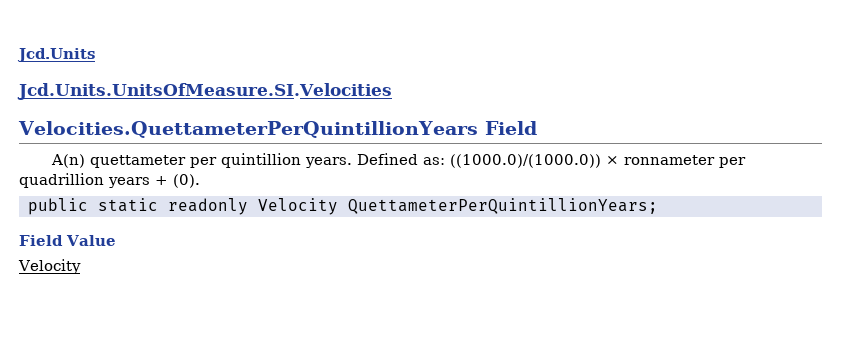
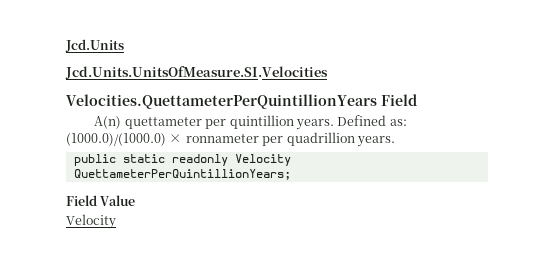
- Defined as: ((1000.0)/(1000.0)) × ronnameter per quadrillion years + (0).
+ Defined as: (1000.0)/(1000.0) × ronnameter per quadrillion years.

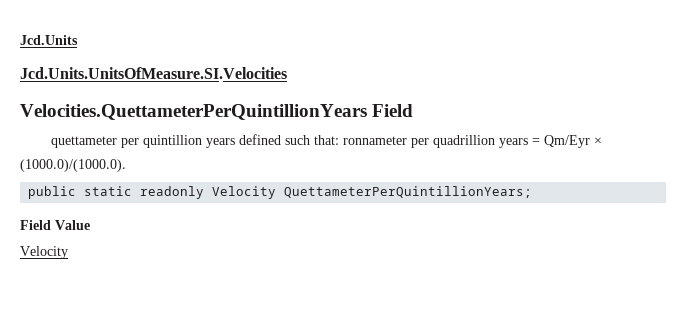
- A(n) quettameter per quintillion years. Defined as: (1000.0)/(1000.0) × ronnameter per quadrillion years.
+ quettameter per quintillion years defined such that: ronnameter per quadrillion years = Qm/Eyr × (1000.0)/(1000.0).

